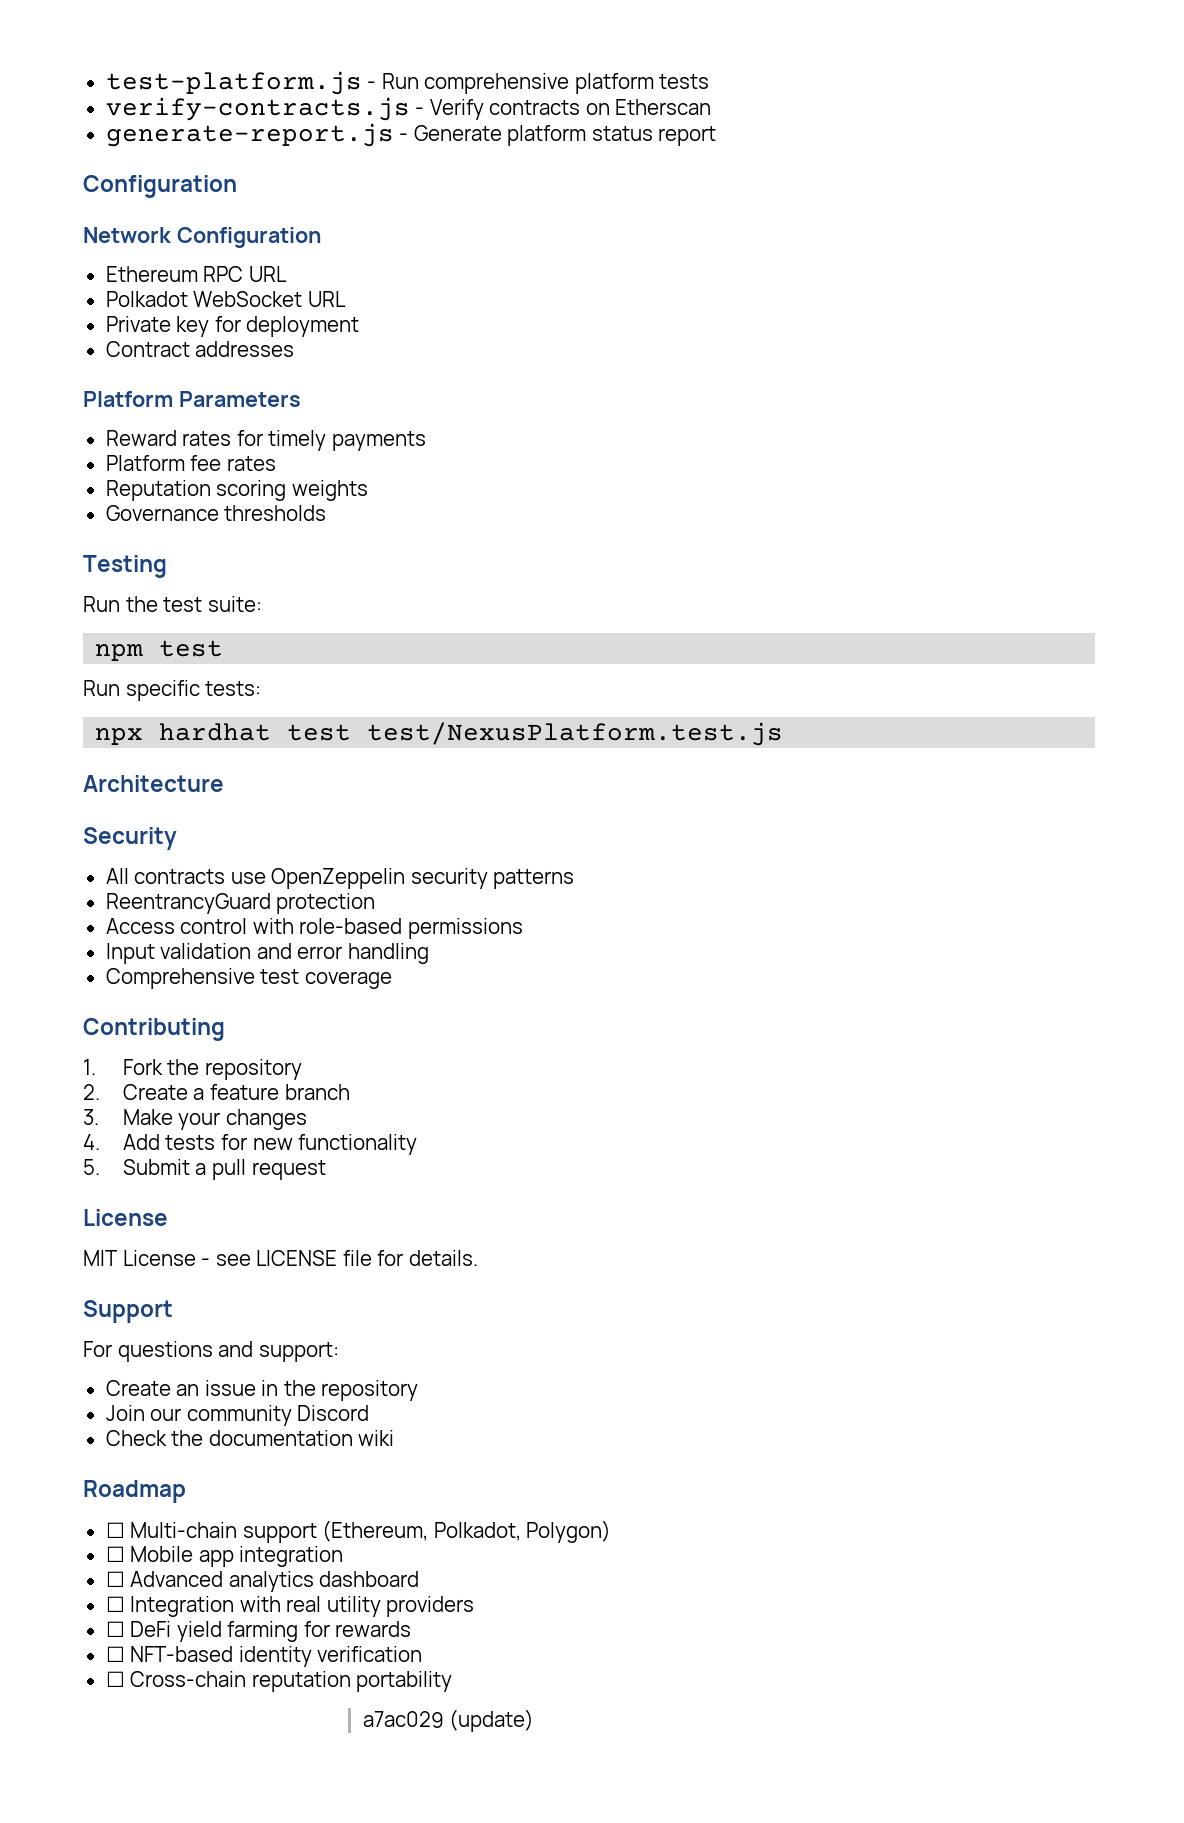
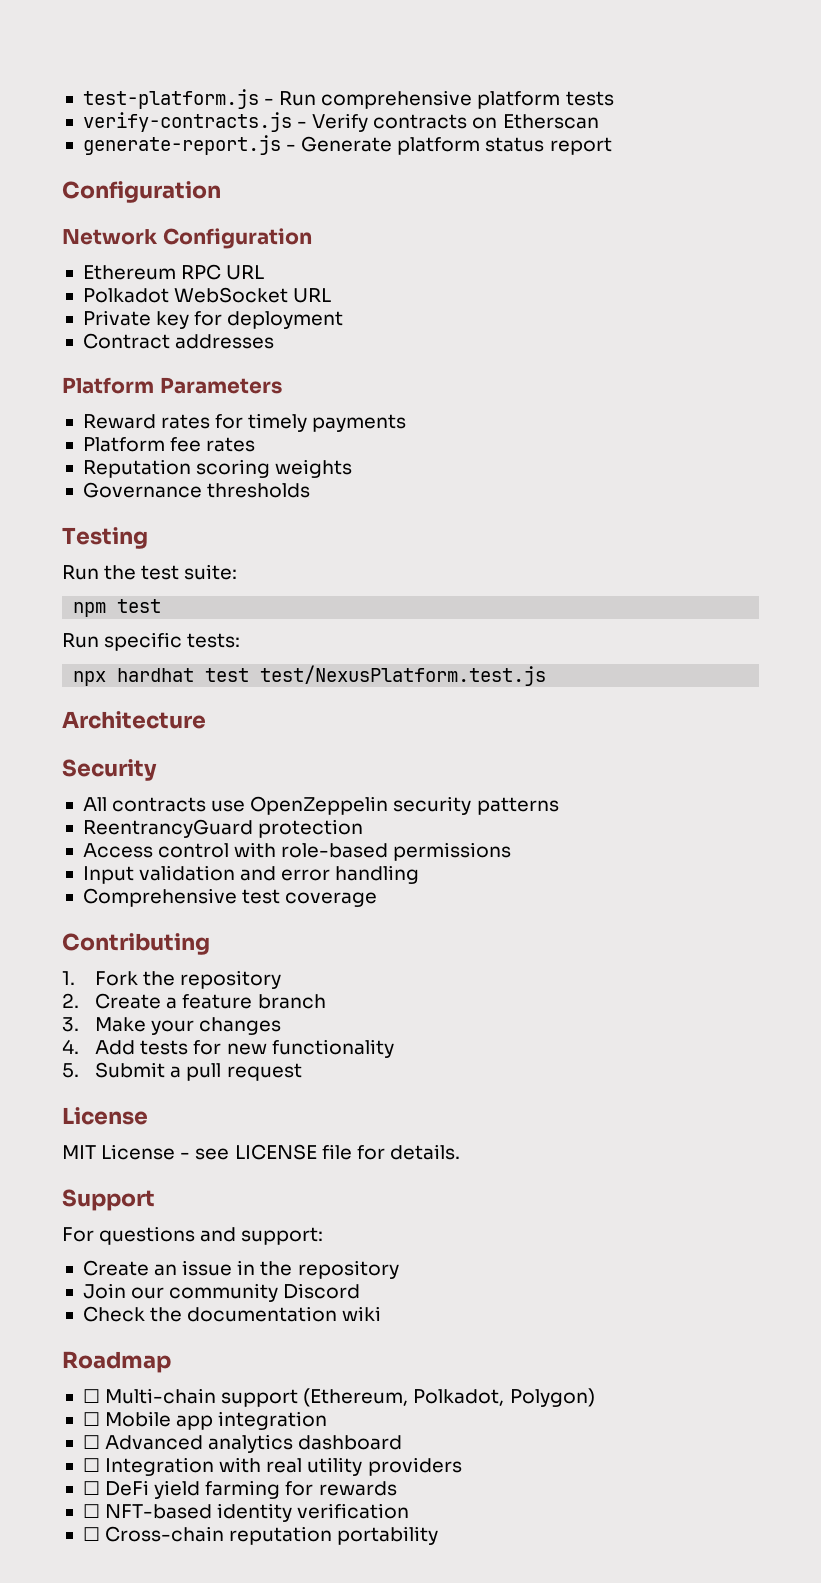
- a7ac029 (update)

